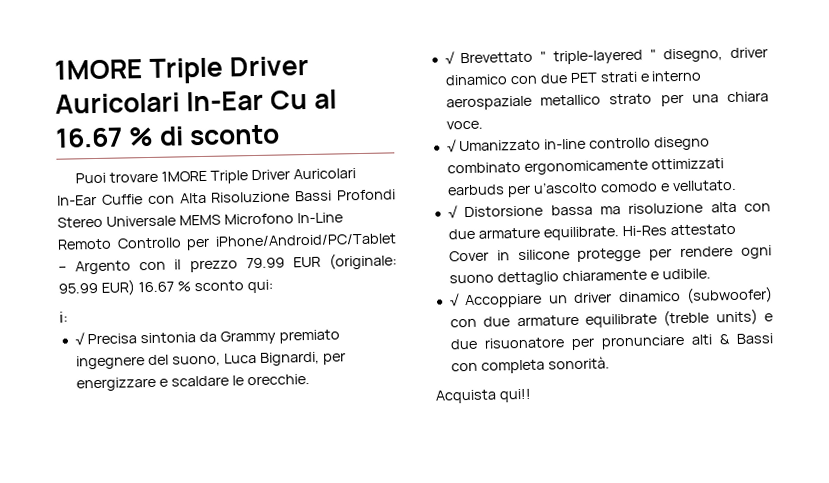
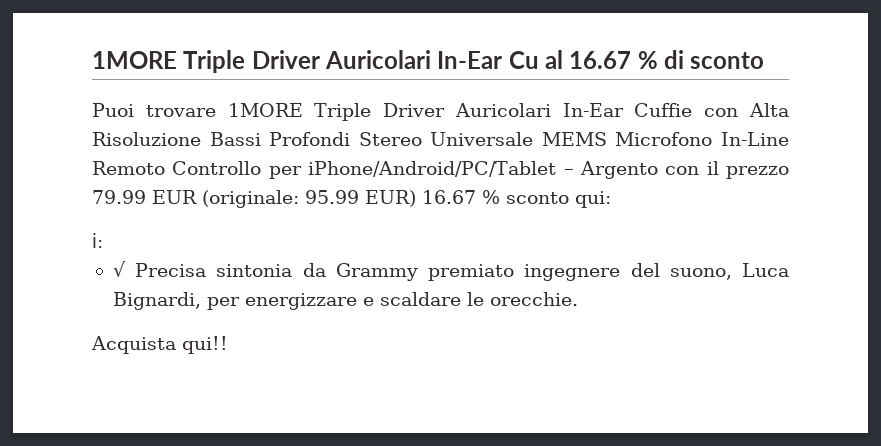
- √ Brevettato " triple-layered " disegno, driver dinamico con due PET strati e interno aerospaziale metallico strato per una chiara voce.
- √ Umanizzato in-line controllo disegno combinato ergonomicamente ottimizzati earbuds per u’ascolto comodo e vellutato.
- √ Distorsione bassa ma risoluzione alta con due armature equilibrate. Hi-Res attestato Cover in silicone protegge per rendere ogni suono dettaglio chiaramente e udibile.
- √ Accoppiare un driver dinamico (subwoofer) con due armature equilibrate (treble units) e due risuonatore per pronunciare alti & Bassi con completa sonorità.

